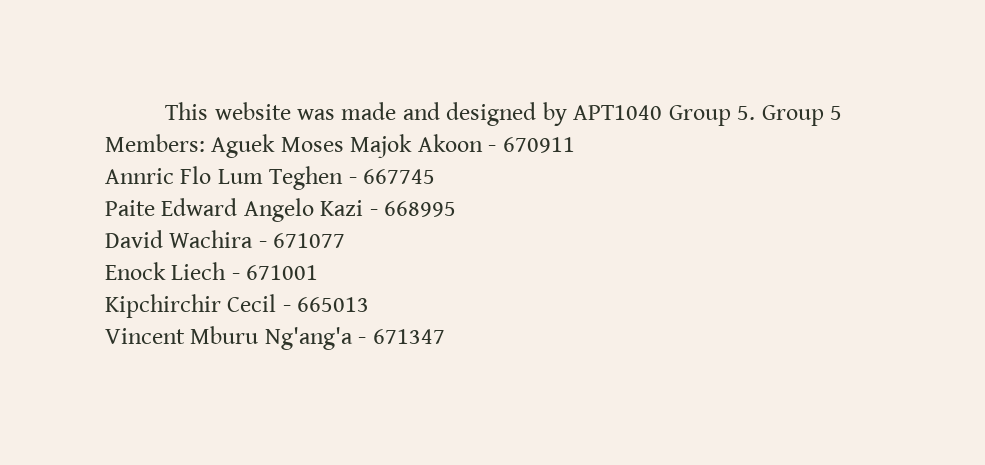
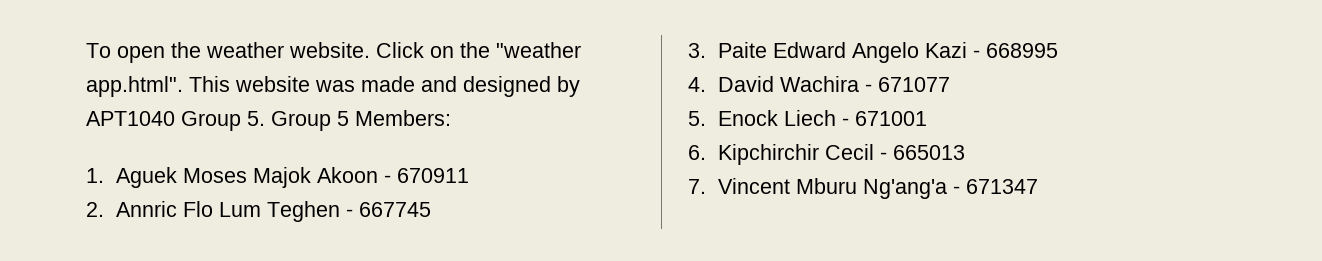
- This website was made and designed by APT1040 Group 5. Group 5 Members: Aguek Moses Majok Akoon - 670911
+ To open the weather website. Click on the "weather app.html". This website was made and designed by APT1040 Group 5. Group 5 Members:
+ 1. Aguek Moses Majok Akoon - 670911
- Annric Flo Lum Teghen - 667745
+ 2. Annric Flo Lum Teghen - 667745
- Paite Edward Angelo Kazi - 668995
+ 3. Paite Edward Angelo Kazi - 668995
- David Wachira - 671077
+ 4. David Wachira - 671077
- Enock Liech - 671001
+ 5. Enock Liech - 671001
- Kipchirchir Cecil - 665013
+ 6. Kipchirchir Cecil - 665013
- Vincent Mburu Ng'ang'a - 671347
+ 7. Vincent Mburu Ng'ang'a - 671347

